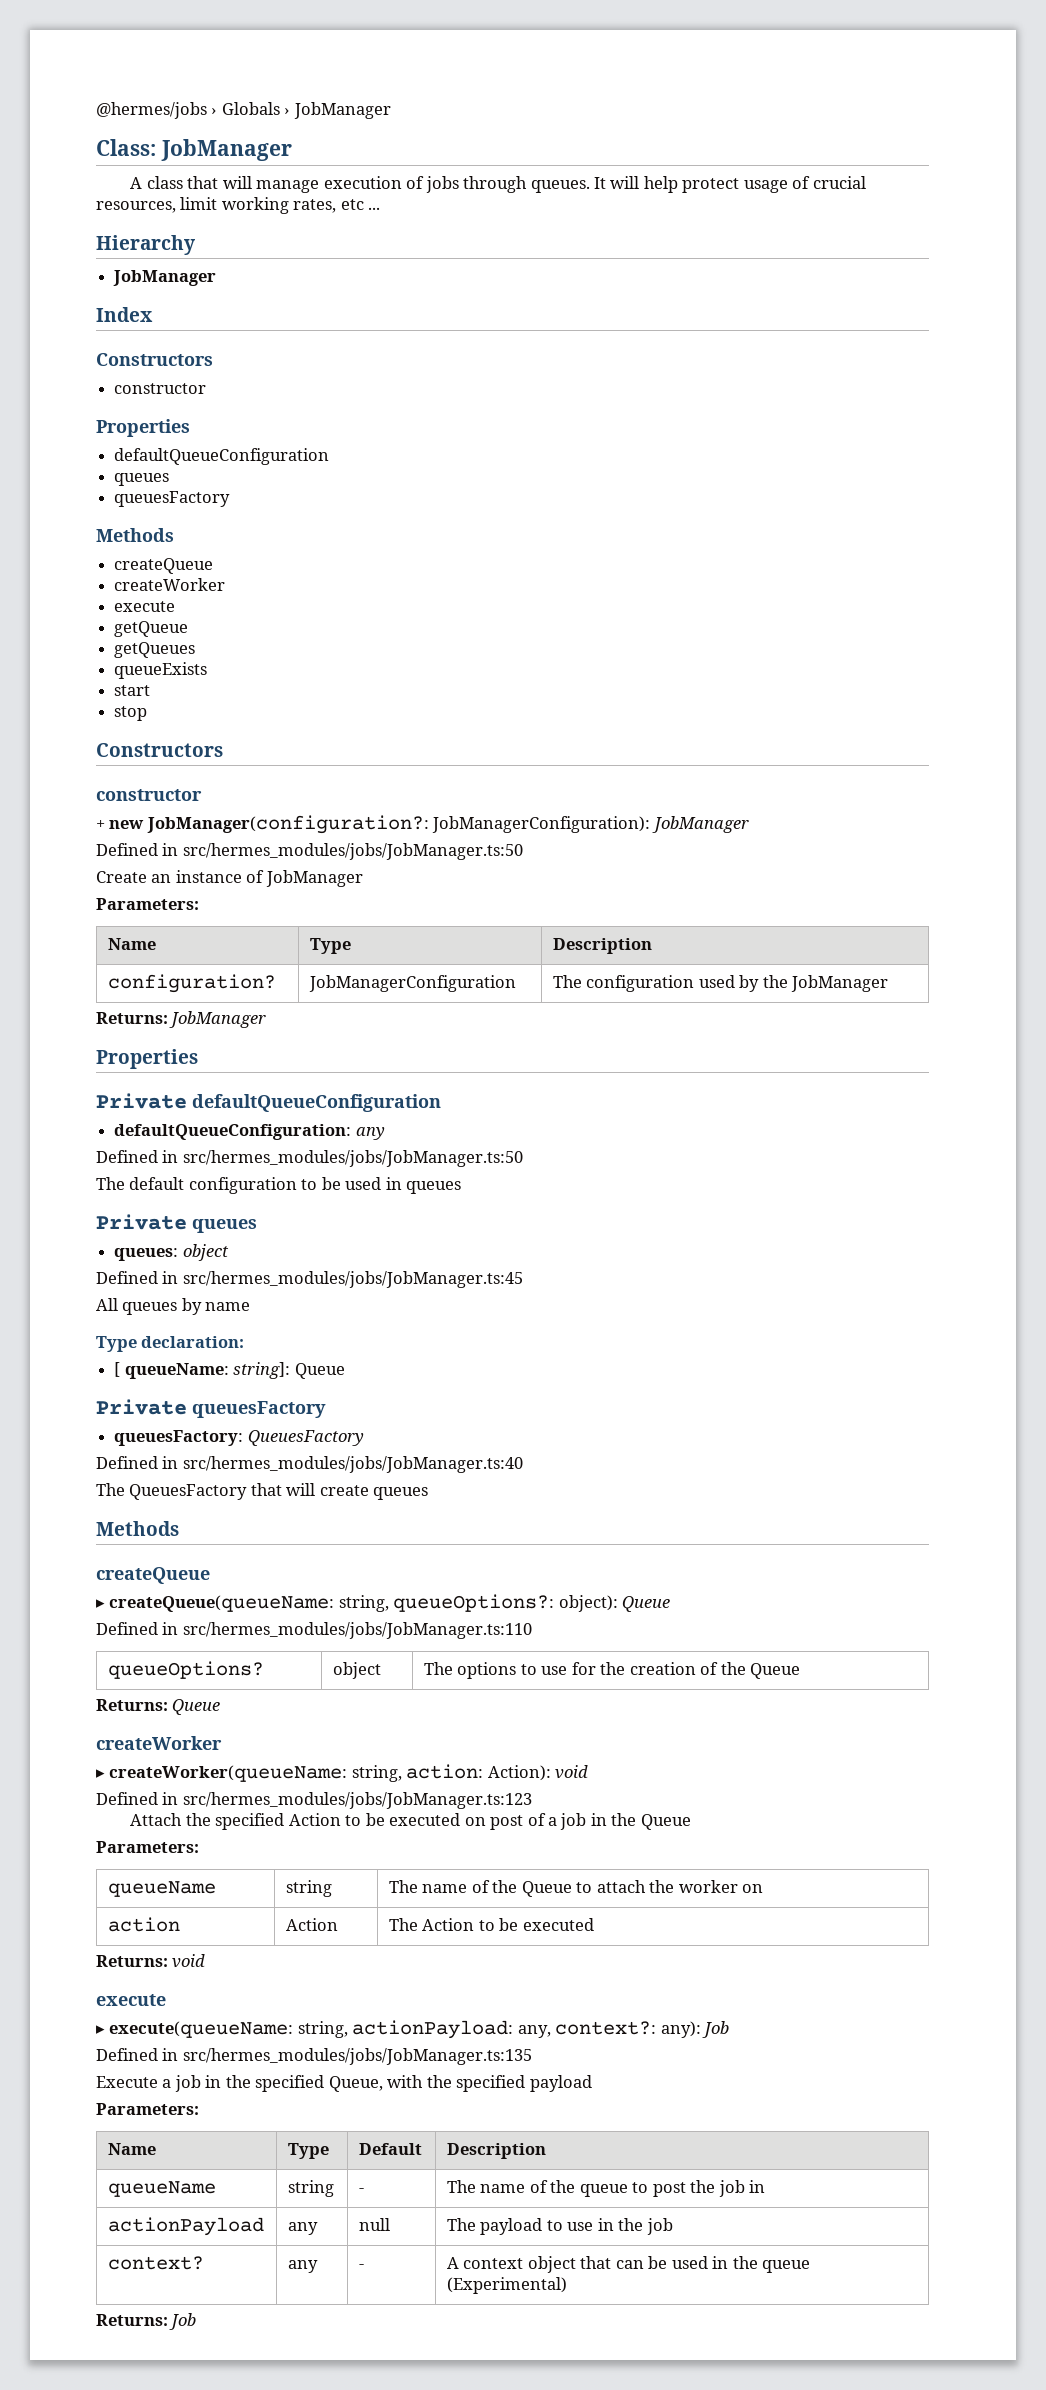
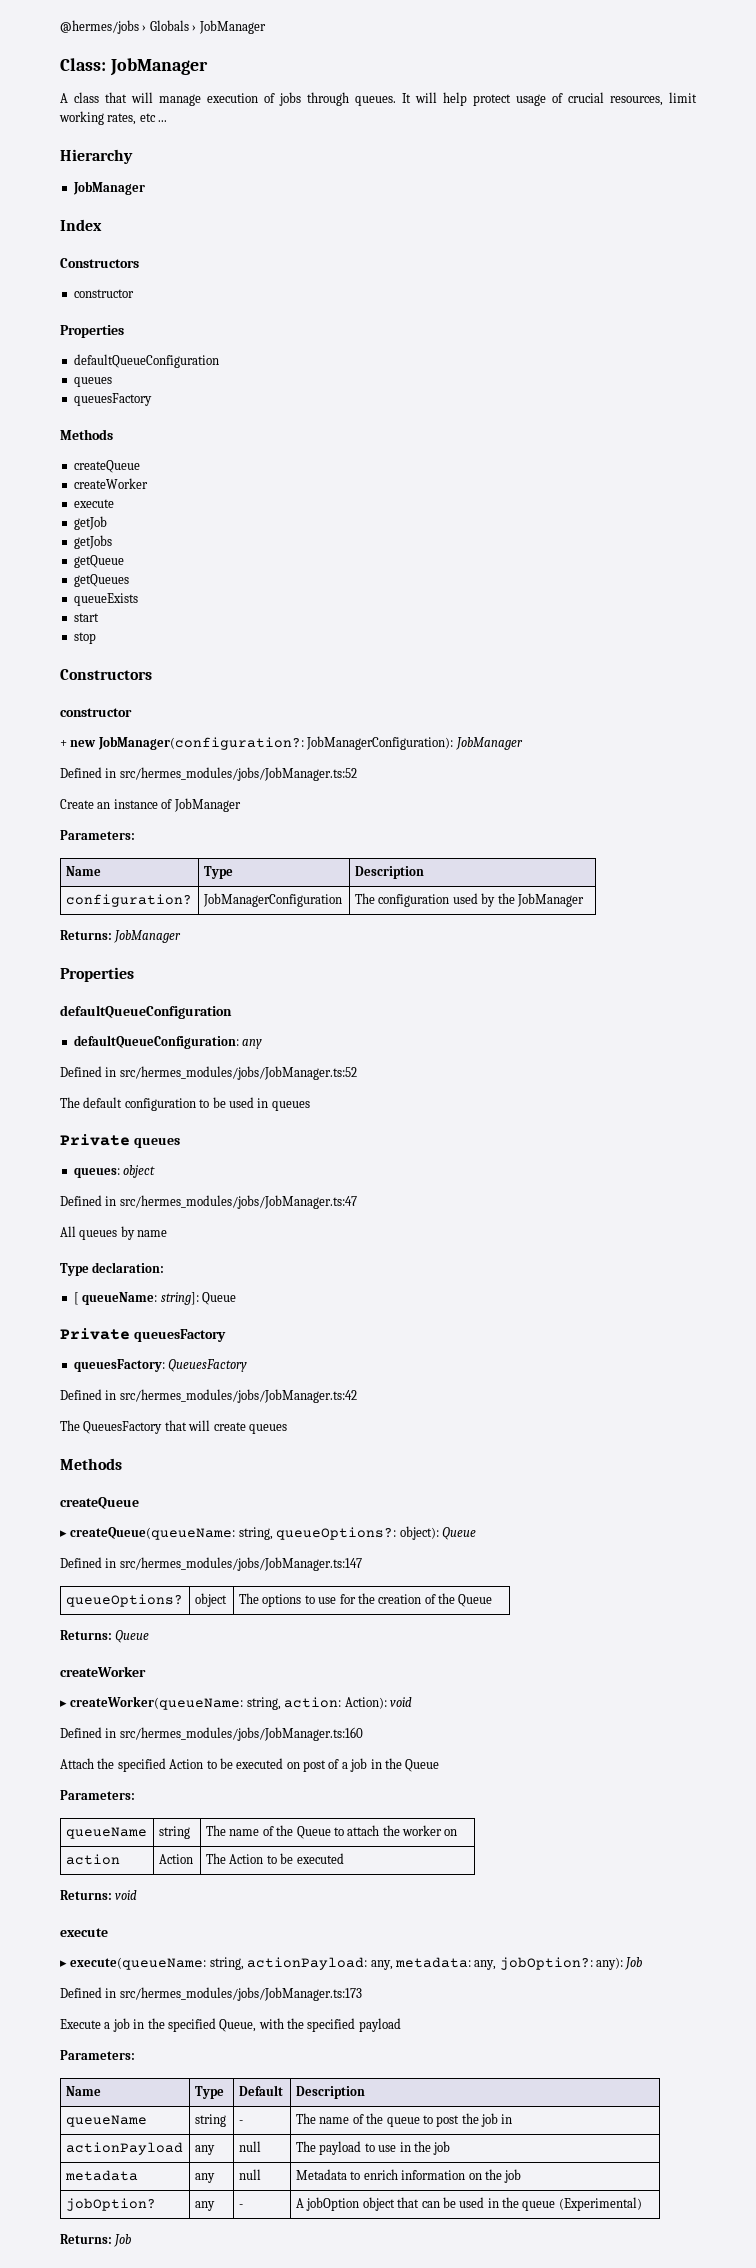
+ getJob
+ getJobs
  + new JobManager(configuration?: JobManagerConfiguration): JobManager
- Defined in src/hermes_modules/jobs/JobManager.ts:50
+ Defined in src/hermes_modules/jobs/JobManager.ts:52
  Returns: JobManager
  Properties
- Private defaultQueueConfiguration
+ defaultQueueConfiguration
  defaultQueueConfiguration: any
- Defined in src/hermes_modules/jobs/JobManager.ts:50
+ Defined in src/hermes_modules/jobs/JobManager.ts:52
- Defined in src/hermes_modules/jobs/JobManager.ts:45
+ Defined in src/hermes_modules/jobs/JobManager.ts:47
- Defined in src/hermes_modules/jobs/JobManager.ts:40
+ Defined in src/hermes_modules/jobs/JobManager.ts:42
- Defined in src/hermes_modules/jobs/JobManager.ts:110
+ Defined in src/hermes_modules/jobs/JobManager.ts:147
- Defined in src/hermes_modules/jobs/JobManager.ts:123
+ Defined in src/hermes_modules/jobs/JobManager.ts:160
- ▸ execute(queueName: string, actionPayload: any, context?: any): Job
+ ▸ execute(queueName: string, actionPayload: any, metadata: any, jobOption?: any): Job
- Defined in src/hermes_modules/jobs/JobManager.ts:135
+ Defined in src/hermes_modules/jobs/JobManager.ts:173
- context? | any | - | A context object that can be used in the queue (Experimental)
+ metadata | any | null | Metadata to enrich information on the job
+ jobOption? | any | - | A jobOption object that can be used in the queue (Experimental)

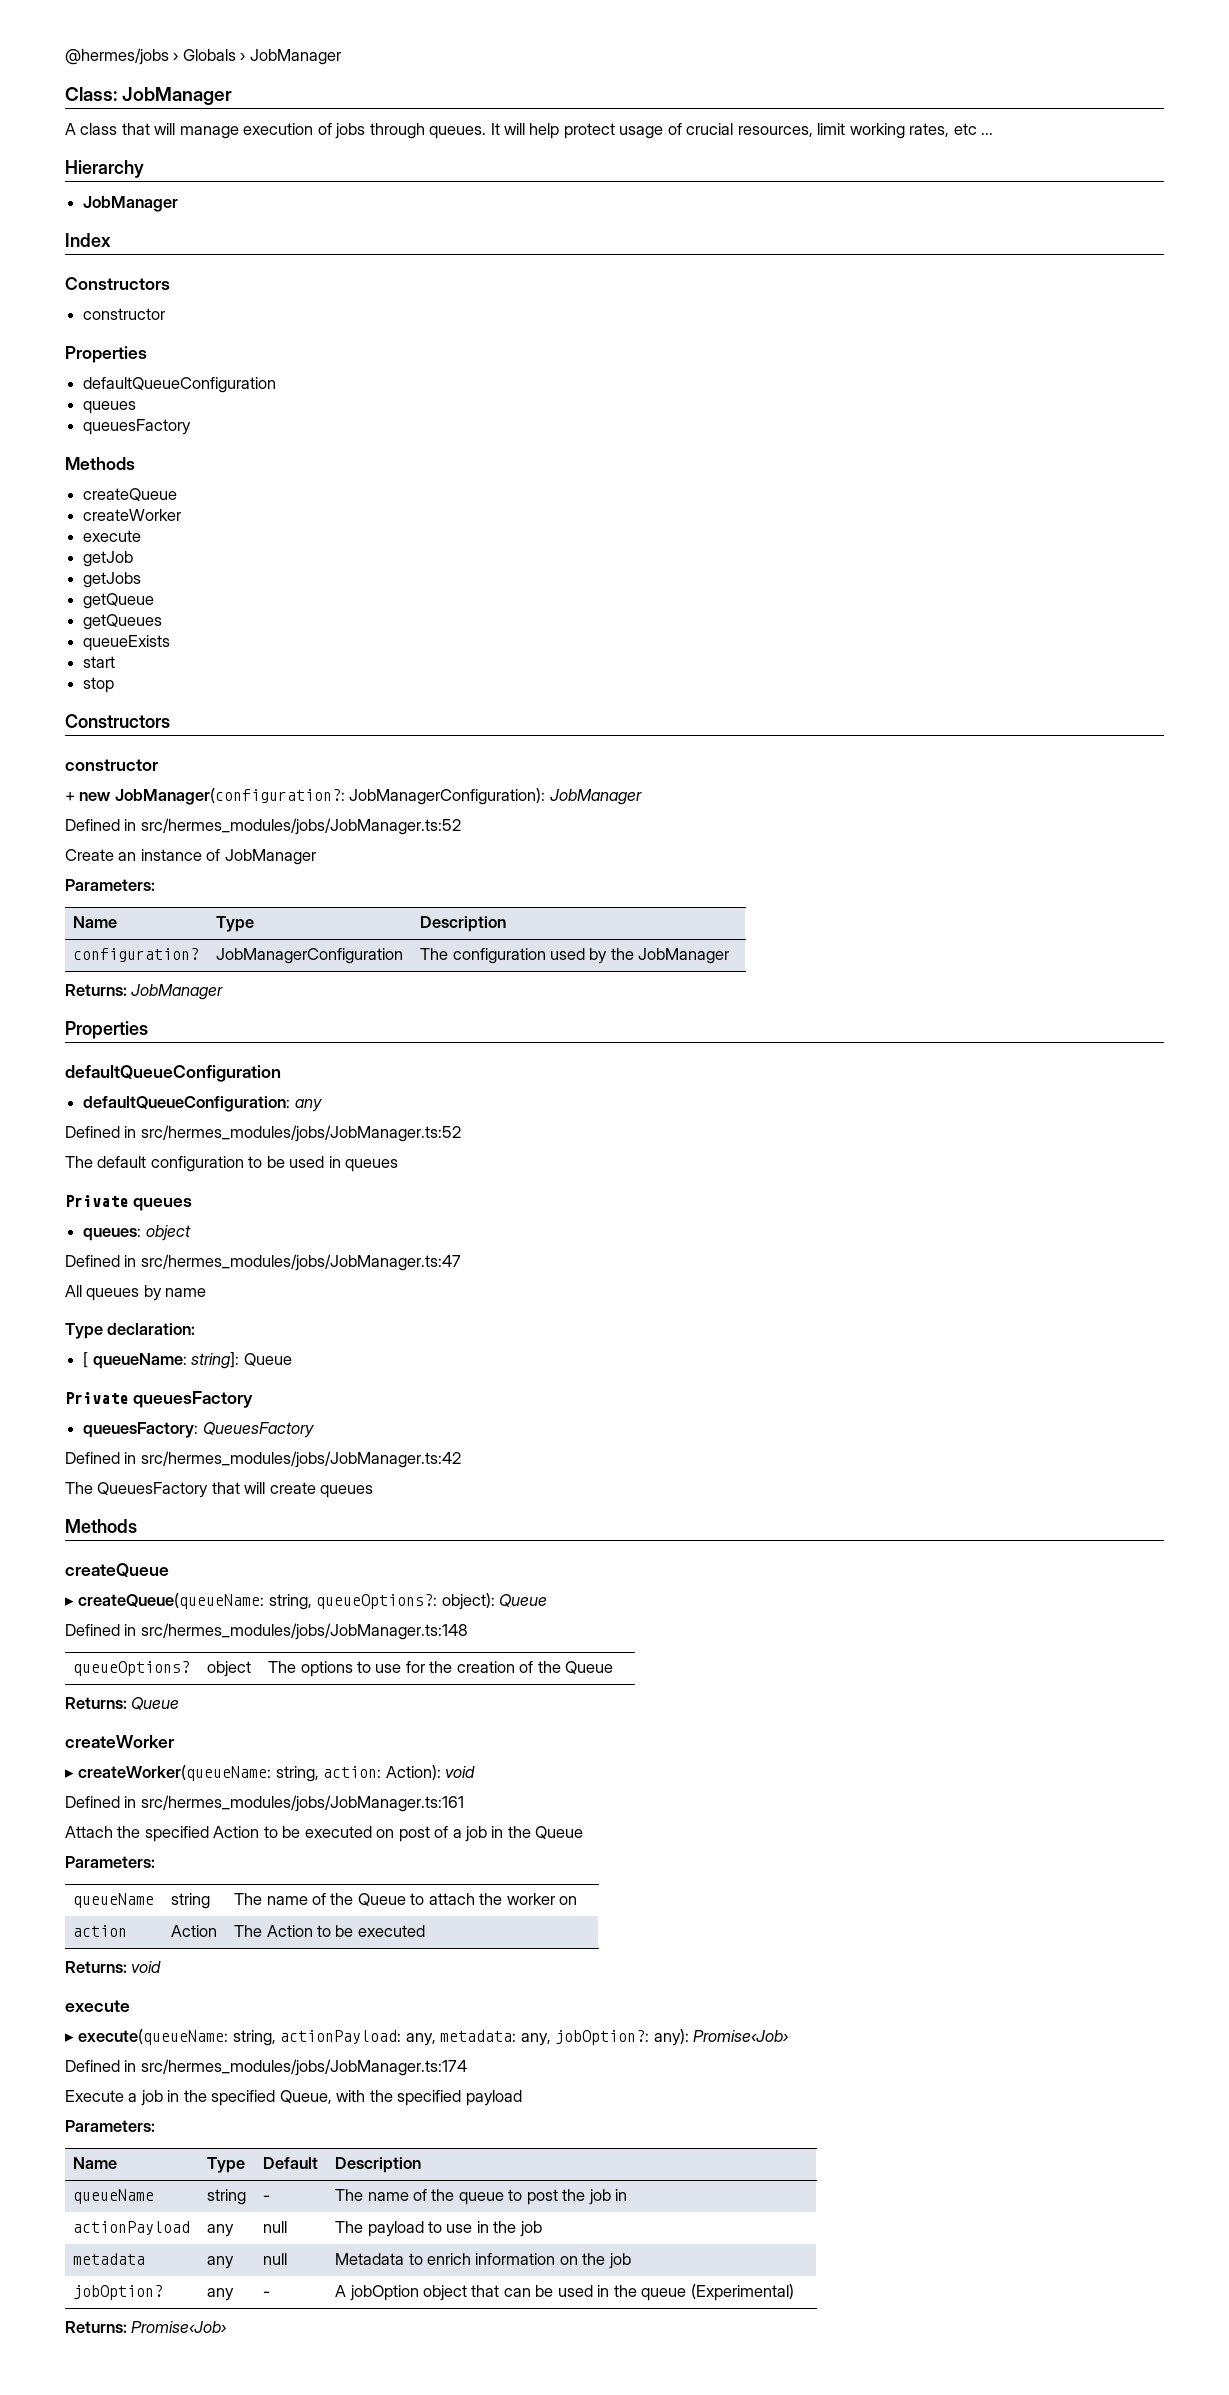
- Defined in src/hermes_modules/jobs/JobManager.ts:147
+ Defined in src/hermes_modules/jobs/JobManager.ts:148
- Defined in src/hermes_modules/jobs/JobManager.ts:160
+ Defined in src/hermes_modules/jobs/JobManager.ts:161
- ▸ execute(queueName: string, actionPayload: any, metadata: any, jobOption?: any): Job
- Defined in src/hermes_modules/jobs/JobManager.ts:173
+ ▸ execute(queueName: string, actionPayload: any, metadata: any, jobOption?: any): Promise‹Job›
+ Defined in src/hermes_modules/jobs/JobManager.ts:174
- Returns: Job
+ Returns: Promise‹Job›

